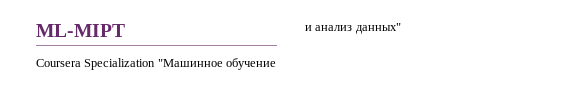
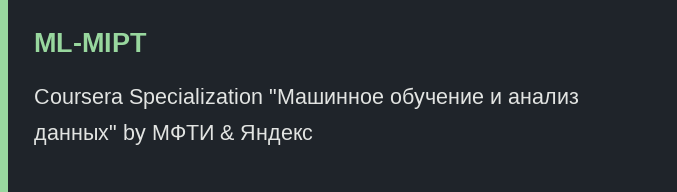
- Coursera Specialization "Машинное обучение и анализ данных"
+ Coursera Specialization "Машинное обучение и анализ данных" by МФТИ & Яндекс

